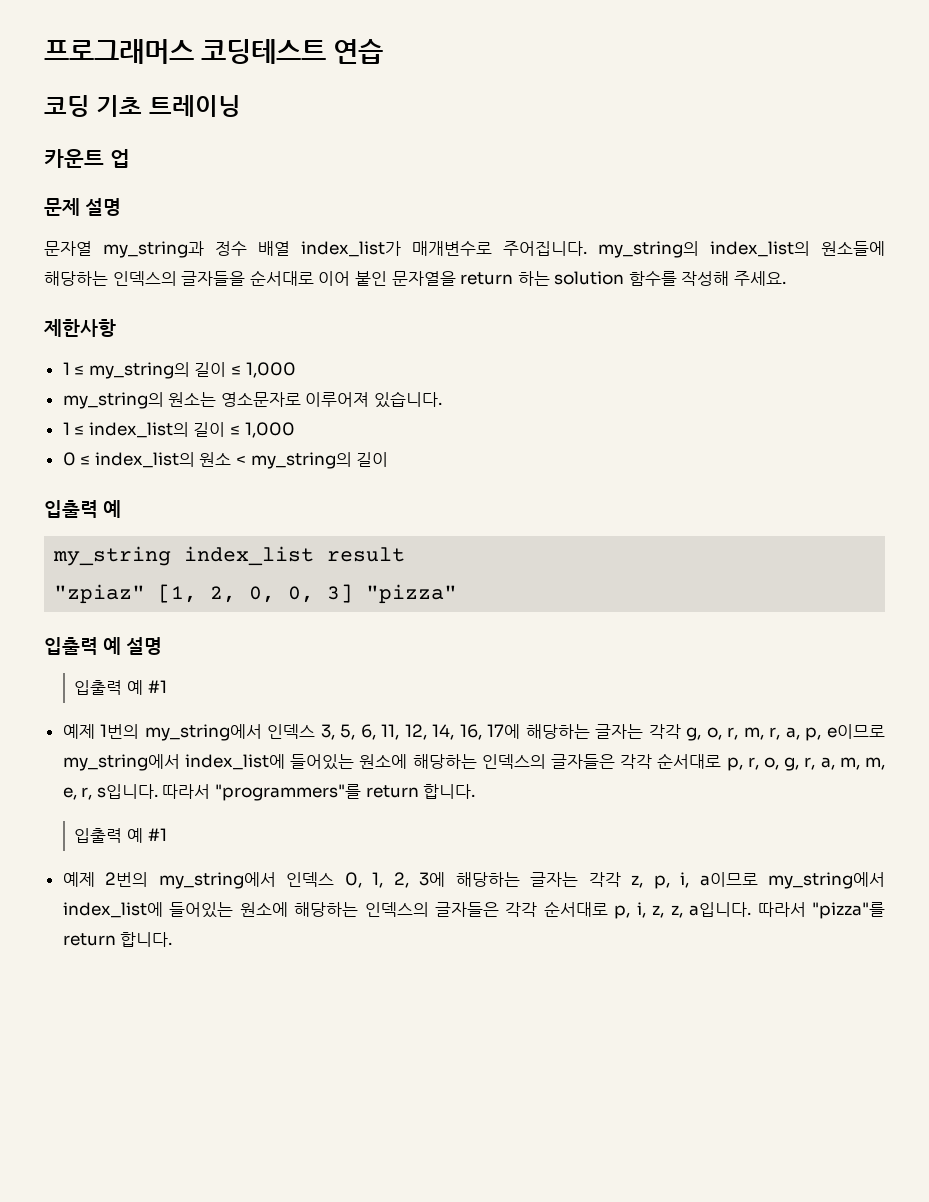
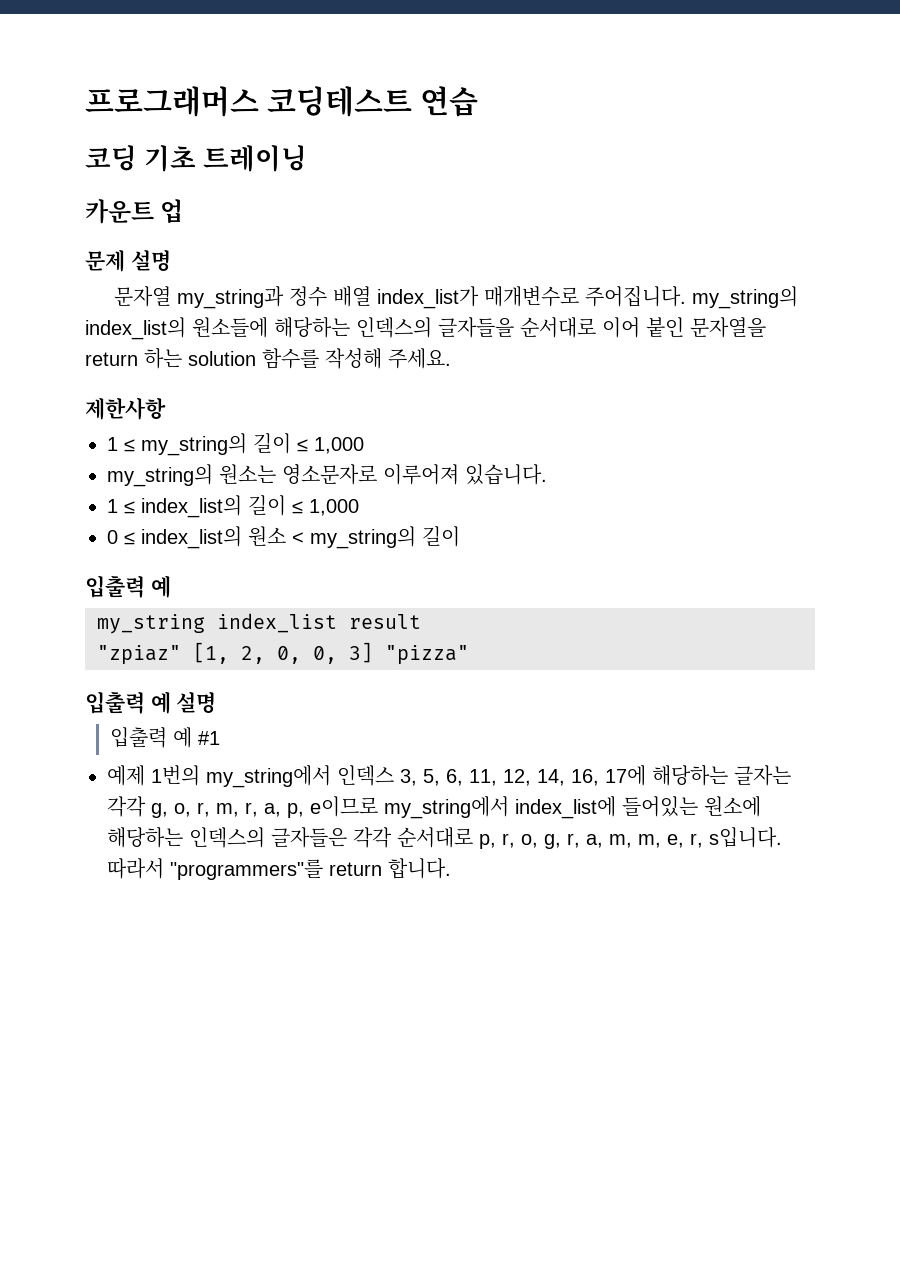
  따라서 "programmers"를 return 합니다.
- 입출력 예 #1
- 예제 2번의 my_string에서 인덱스 0, 1, 2, 3에 해당하는 글자는 각각 z, p, i, a이므로 my_string에서 index_list에 들어있는 원소에 해당하는 인덱스의 글자들은 각각 순서대로 p, i, z, z, a입니다. 따라서 "pizza"를 return 합니다.

